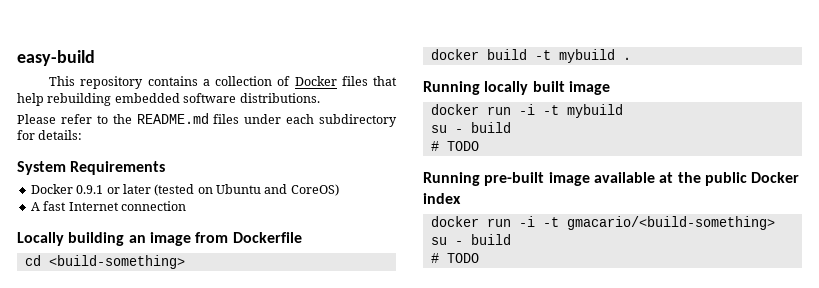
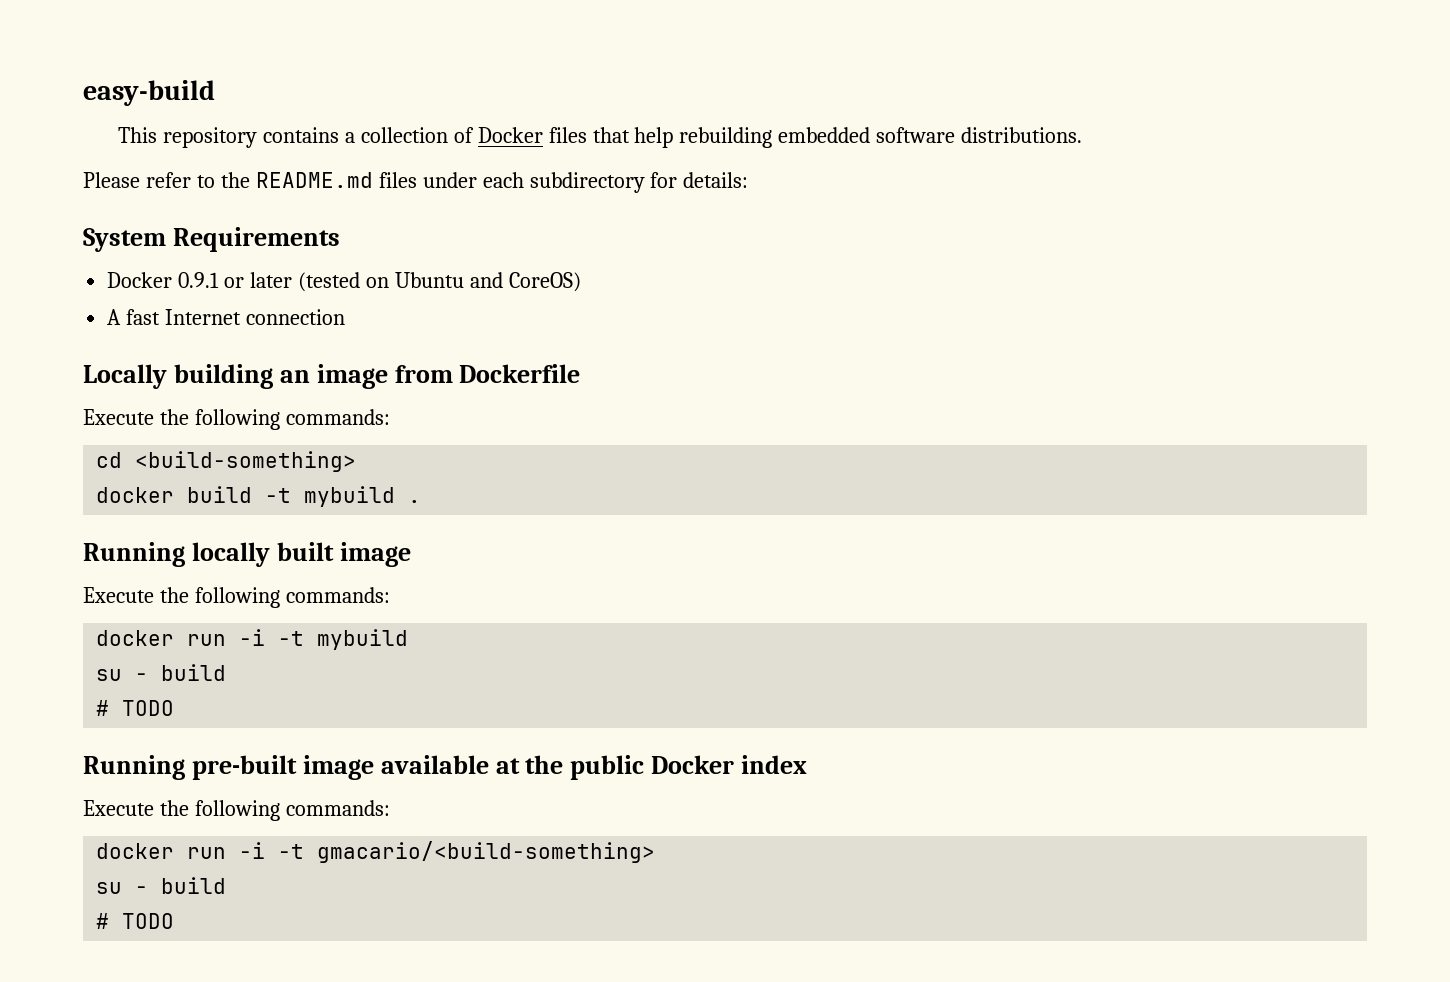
  Locally building an image from Dockerfile
+ Execute the following commands:
  Running locally built image
+ Execute the following commands:
  Running pre-built image available at the public Docker index
+ Execute the following commands:

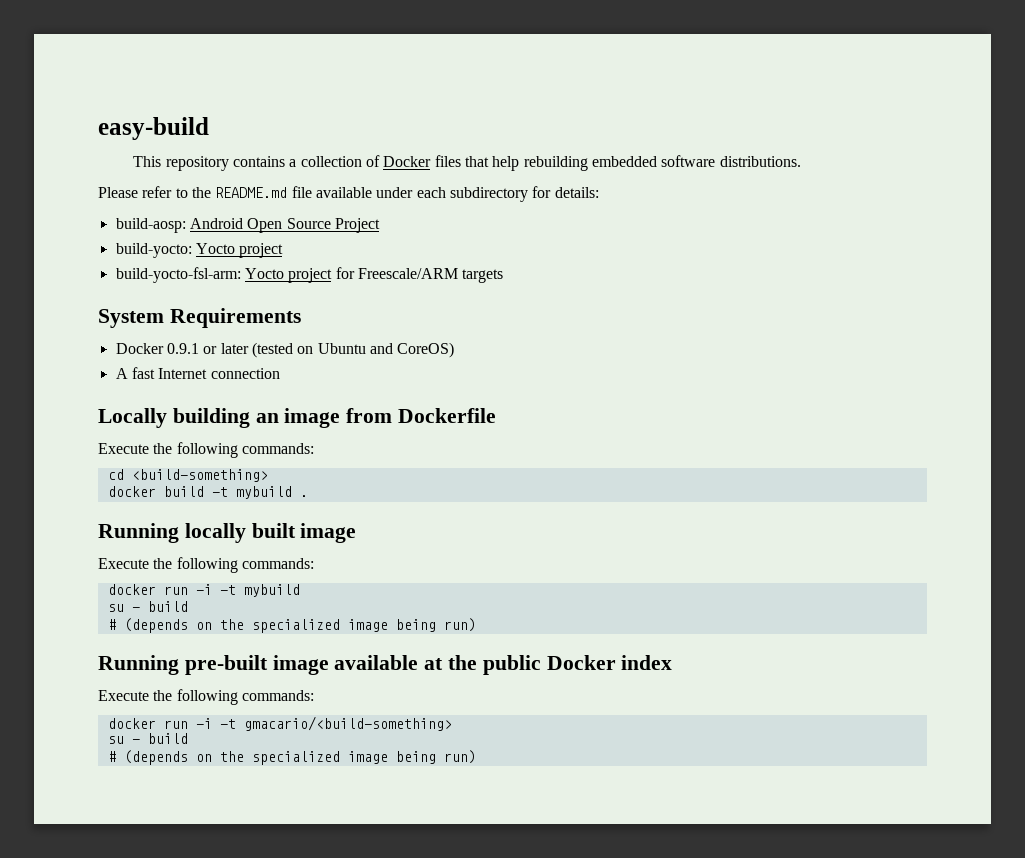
- Please refer to the README.md files under each subdirectory for details:
+ Please refer to the README.md file available under each subdirectory for details:
+ build-aosp: Android Open Source Project
+ build-yocto: Yocto project
+ build-yocto-fsl-arm: Yocto project for Freescale/ARM targets
  docker run -i -t mybuild
  su - build
- # TODO
+ # (depends on the specialized image being run)
  docker run -i -t gmacario/<build-something>
  su - build
- # TODO
+ # (depends on the specialized image being run)

